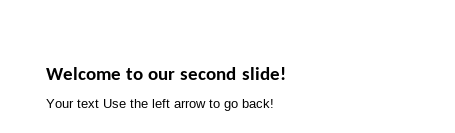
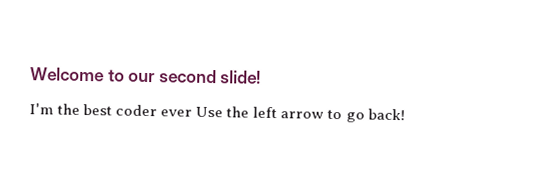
- Your text Use the left arrow to go back!
+ I'm the best coder ever Use the left arrow to go back!

